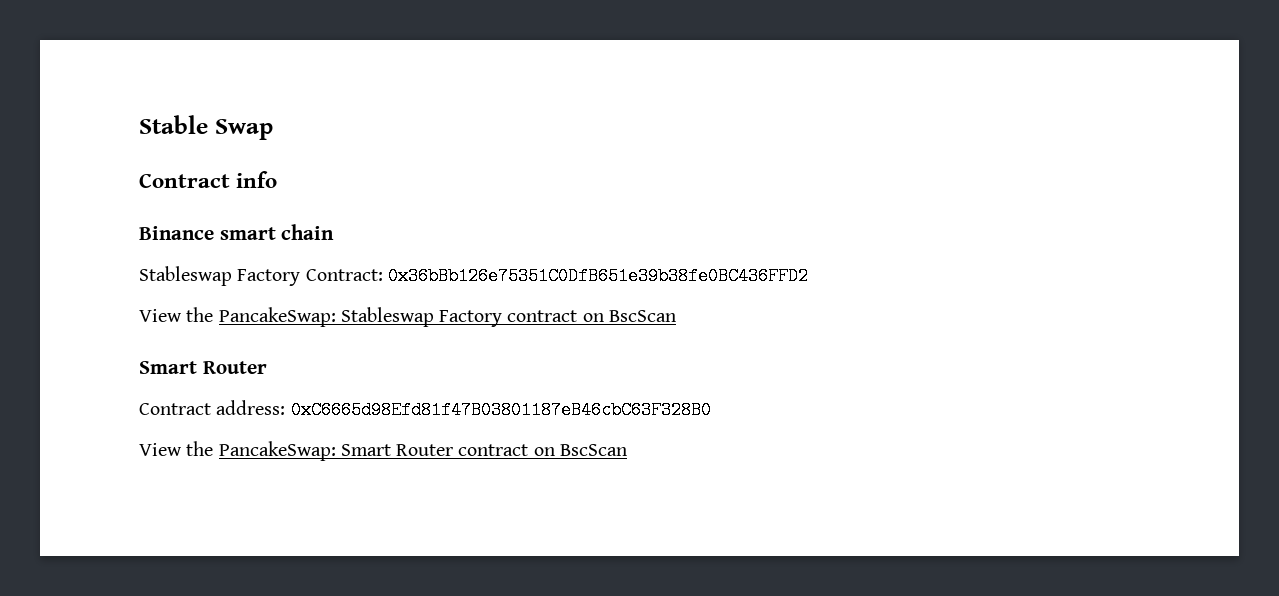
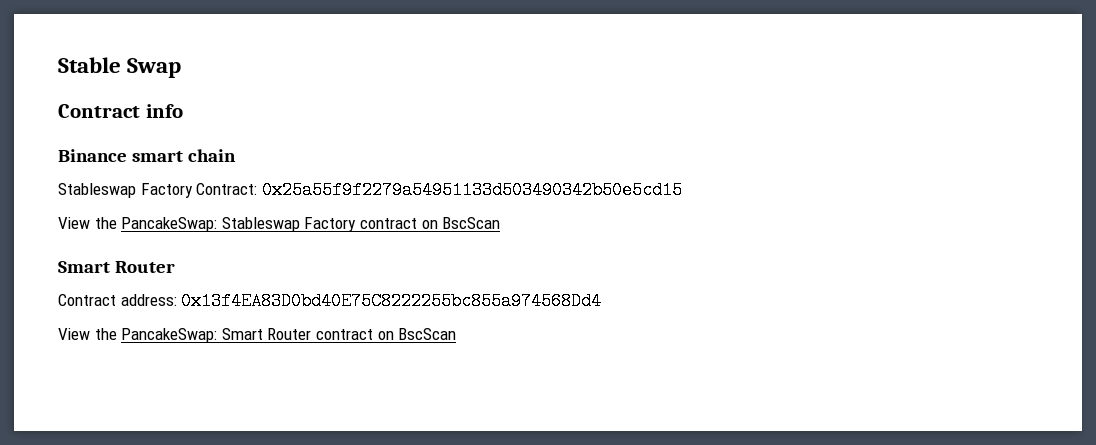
- Stableswap Factory Contract: 0x36bBb126e75351C0DfB651e39b38fe0BC436FFD2
+ Stableswap Factory Contract: 0x25a55f9f2279a54951133d503490342b50e5cd15
- Contract address: 0xC6665d98Efd81f47B03801187eB46cbC63F328B0
+ Contract address: 0x13f4EA83D0bd40E75C8222255bc855a974568Dd4

